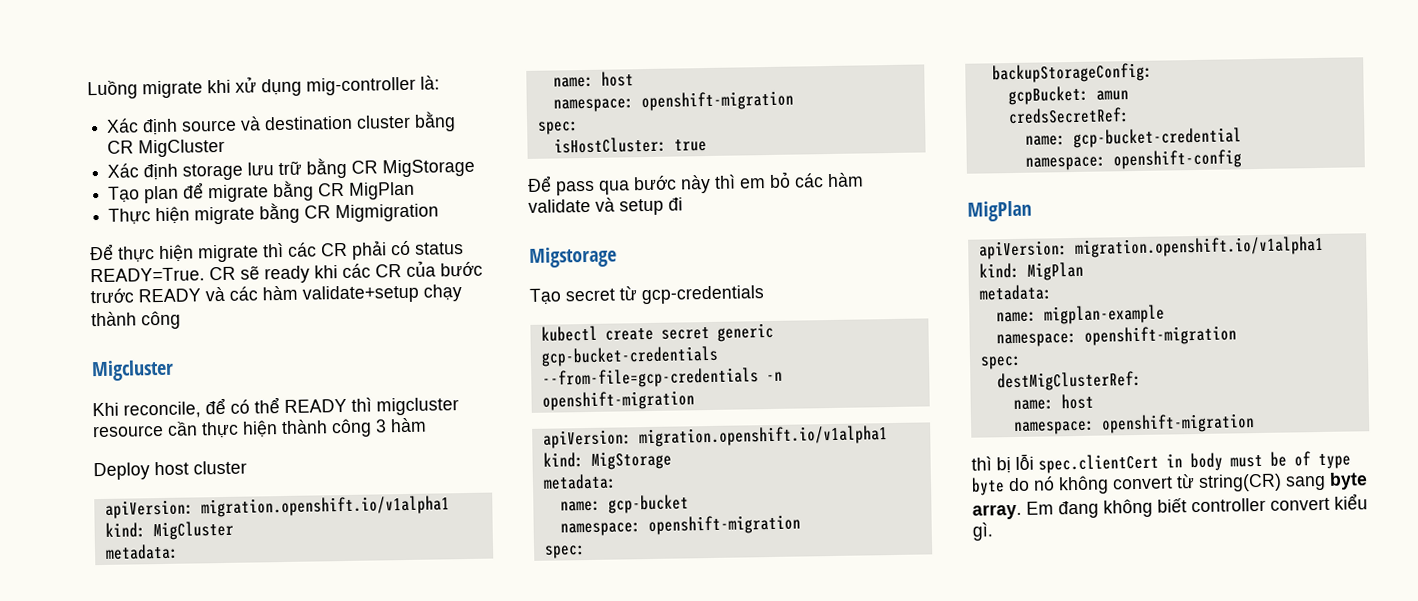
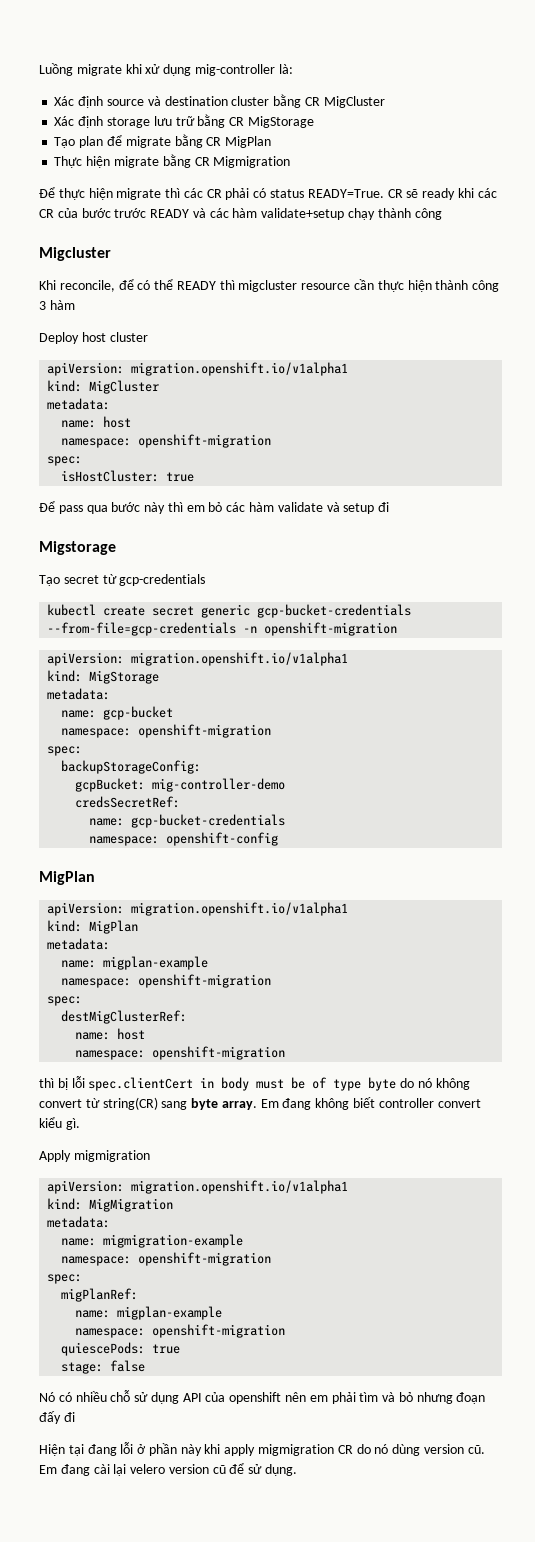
- gcpBucket: amun
+ gcpBucket: mig-controller-demo
- name: gcp-bucket-credential
+ name: gcp-bucket-credentials
+ Apply migmigration
+ apiVersion: migration.openshift.io/v1alpha1
+ kind: MigMigration
+ metadata:
+ name: migmigration-example
+ namespace: openshift-migration
+ spec:
+ migPlanRef:
+ name: migplan-example
+ namespace: openshift-migration
+ quiescePods: true
+ stage: false
+ Nó có nhiều chỗ sử dụng API của openshift nên em phải tìm và bỏ nhưng đoạn đấy đi
+ Hiện tại đang lỗi ở phần này khi apply migmigration CR do nó dùng version cũ. Em đang cài lại velero version cũ để sử dụng.

